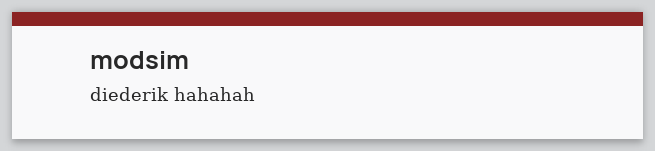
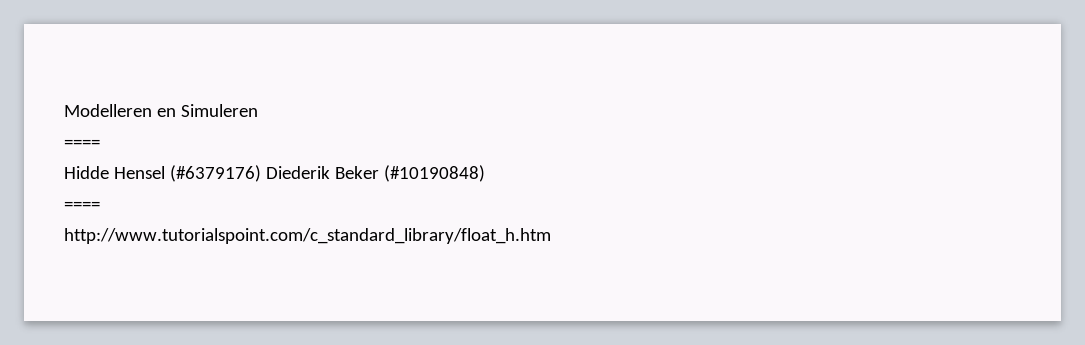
- modsim
- diederik hahahah
+ Modelleren en Simuleren
+ ====
+ Hidde Hensel (#6379176) Diederik Beker (#10190848)
+ ====
+ http://www.tutorialspoint.com/c_standard_library/float_h.htm

